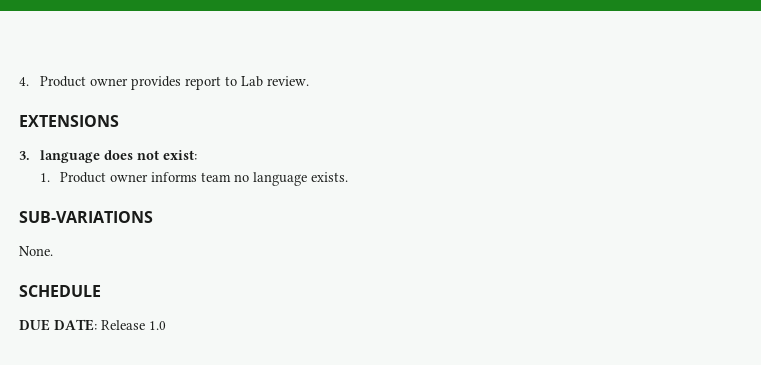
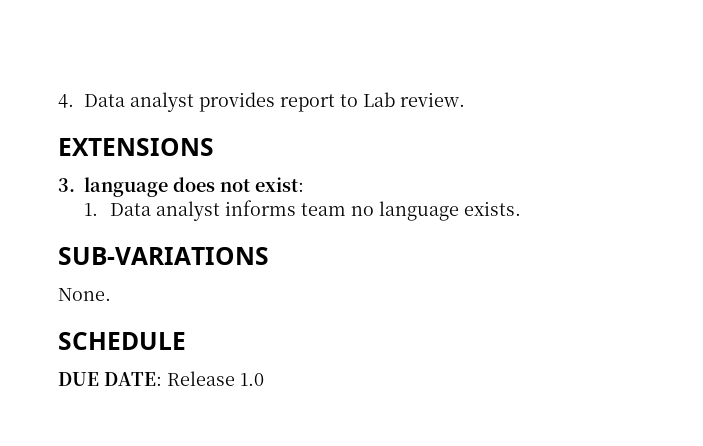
- 4. Product owner provides report to Lab review.
+ 4. Data analyst provides report to Lab review.
- 1. Product owner informs team no language exists.
+ 1. Data analyst informs team no language exists.

